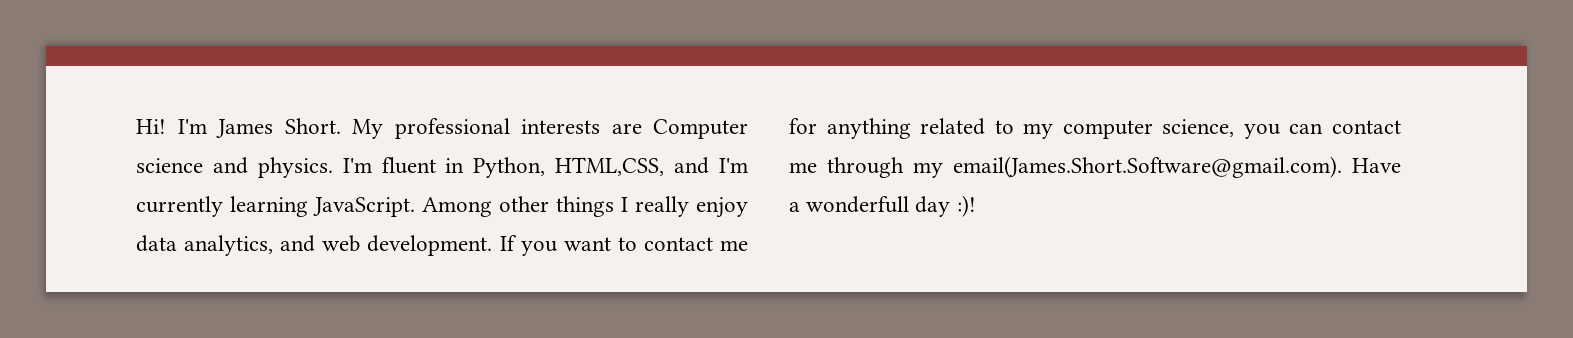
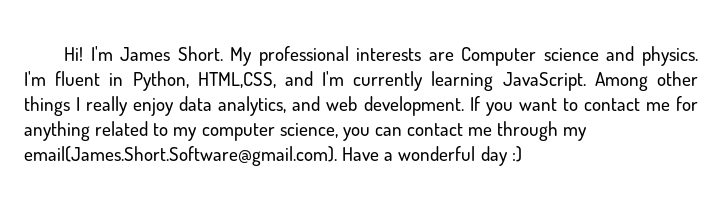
- If you want to contact me for anything related to my computer science, you can contact me through my email(James.Short.Software@gmail.com). Have a wonderfull day :)!
+ If you want to contact me for anything related to my computer science, you can contact me through my email(James.Short.Software@gmail.com). Have a wonderful day :)

